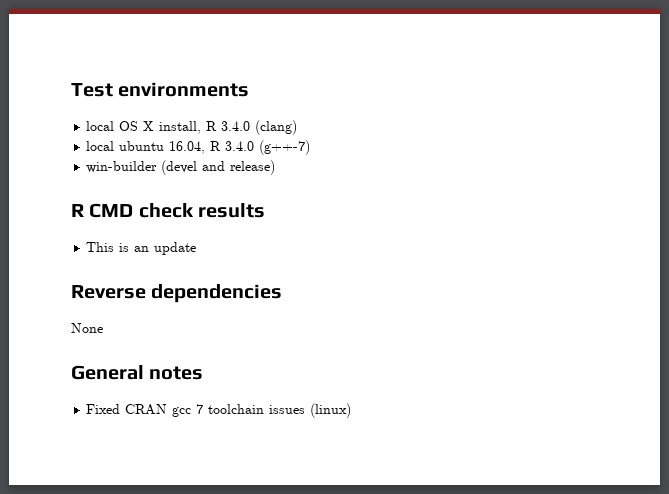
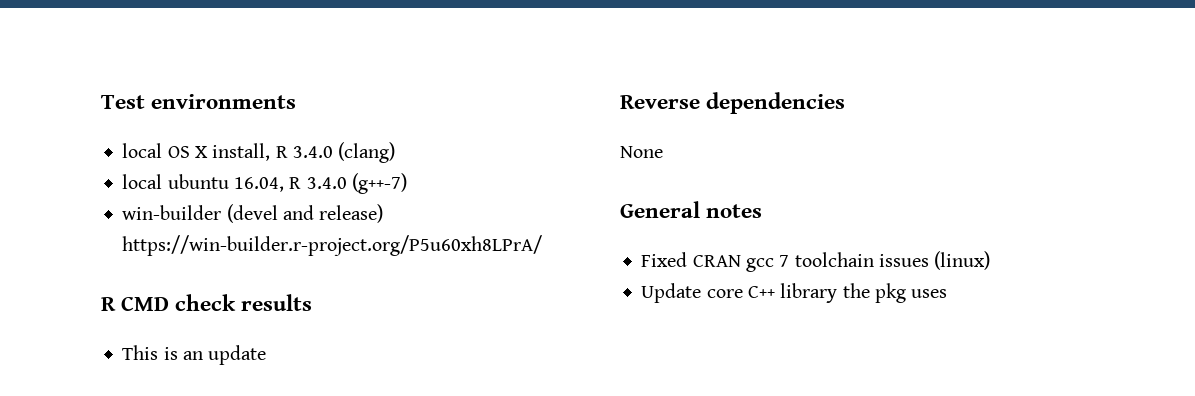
- win-builder (devel and release)
+ win-builder (devel and release) https://win-builder.r-project.org/P5u60xh8LPrA/
+ Update core C++ library the pkg uses

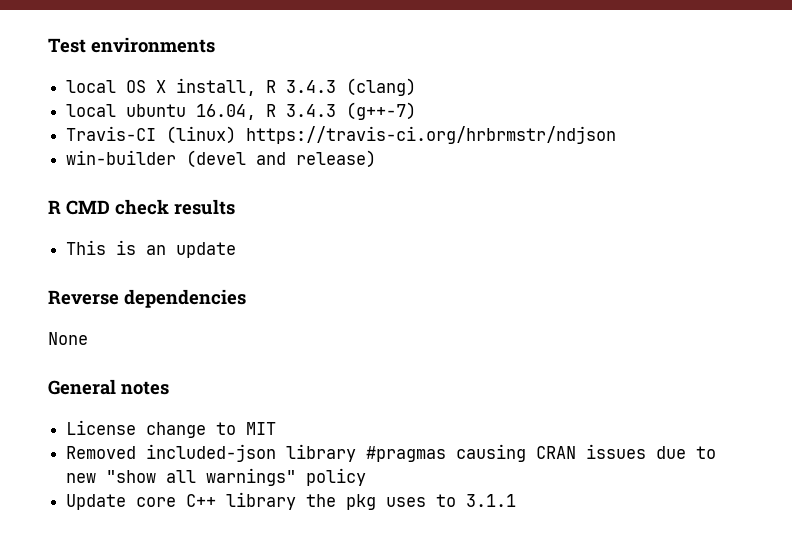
- local OS X install, R 3.4.0 (clang)
+ local OS X install, R 3.4.3 (clang)
- local ubuntu 16.04, R 3.4.0 (g++-7)
+ local ubuntu 16.04, R 3.4.3 (g++-7)
+ Travis-CI (linux) https://travis-ci.org/hrbrmstr/ndjson
- win-builder (devel and release) https://win-builder.r-project.org/P5u60xh8LPrA/
+ win-builder (devel and release)
- Fixed CRAN gcc 7 toolchain issues (linux)
+ License change to MIT
+ Removed included-json library #pragmas causing CRAN issues due to new "show all warnings" policy
- Update core C++ library the pkg uses
+ Update core C++ library the pkg uses to 3.1.1

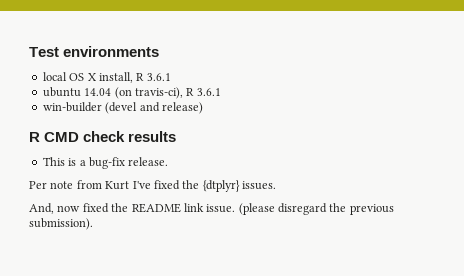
- local OS X install, R 3.4.3 (clang)
- local ubuntu 16.04, R 3.4.3 (g++-7)
- Travis-CI (linux) https://travis-ci.org/hrbrmstr/ndjson
+ local OS X install, R 3.6.1
+ ubuntu 14.04 (on travis-ci), R 3.6.1
- This is an update
- Reverse dependencies
- None
- General notes
- License change to MIT
- Removed included-json library #pragmas causing CRAN issues due to new "show all warnings" policy
- Update core C++ library the pkg uses to 3.1.1
+ This is a bug-fix release.
+ Per note from Kurt I've fixed the {dtplyr} issues.
+ And, now fixed the README link issue. (please disregard the previous submission).

